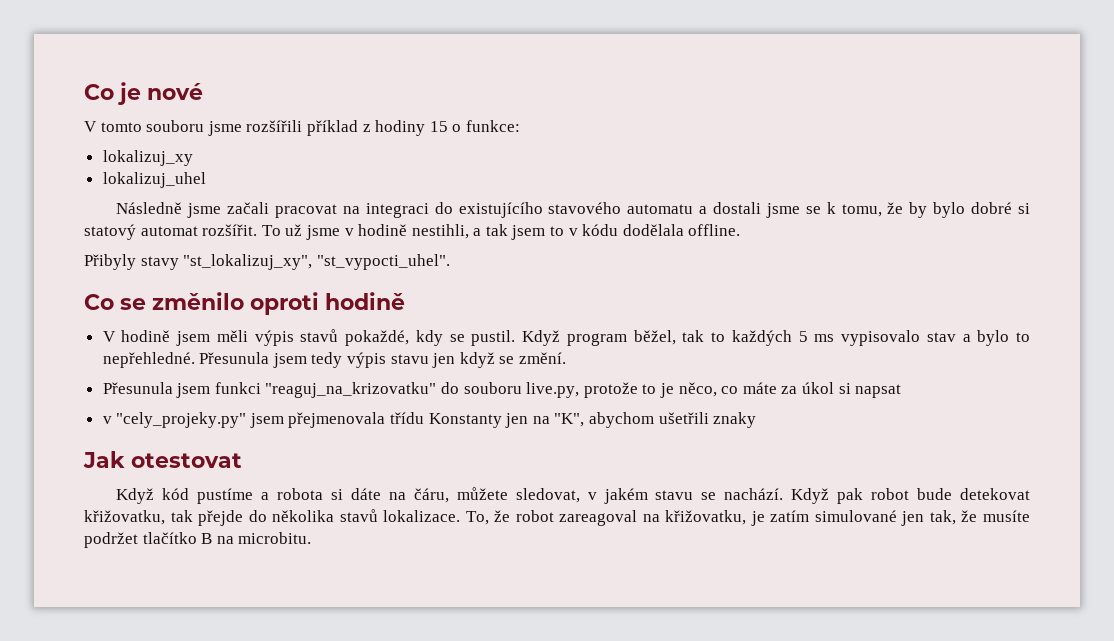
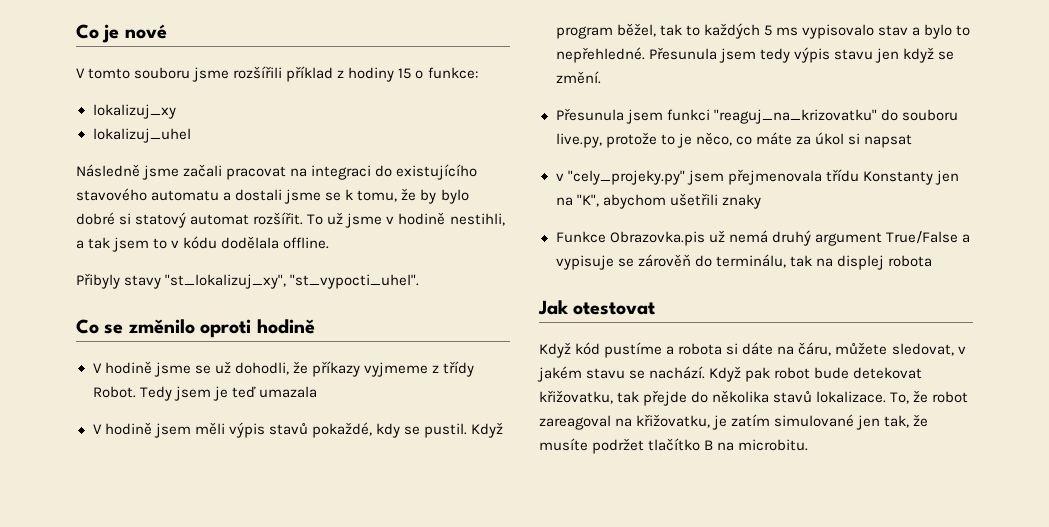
+ V hodině jsme se už dohodli, že příkazy vyjmeme z třídy Robot. Tedy jsem je teď umazala
+ Funkce Obrazovka.pis už nemá druhý argument True/False a vypisuje se zárověň do terminálu, tak na displej robota

